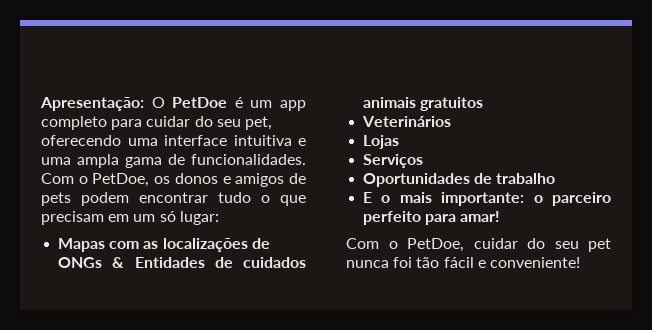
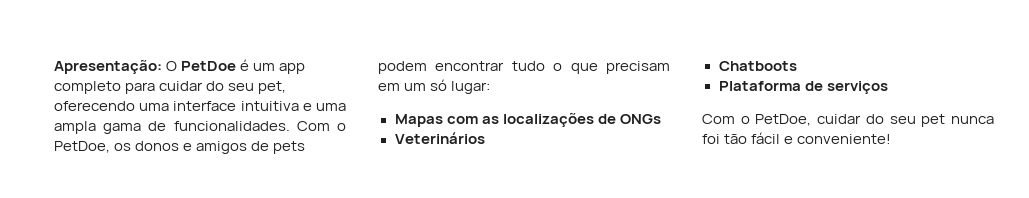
- Mapas com as localizações de ONGs & Entidades de cuidados animais gratuitos
+ Mapas com as localizações de ONGs
  Veterinários
- Lojas
- Serviços
- Oportunidades de trabalho
- E o mais importante: o parceiro perfeito para amar!
+ Chatboots
+ Plataforma de serviços

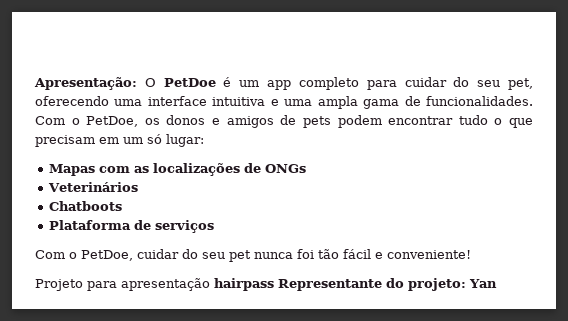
+ Projeto para apresentação hairpass Representante do projeto: Yan

